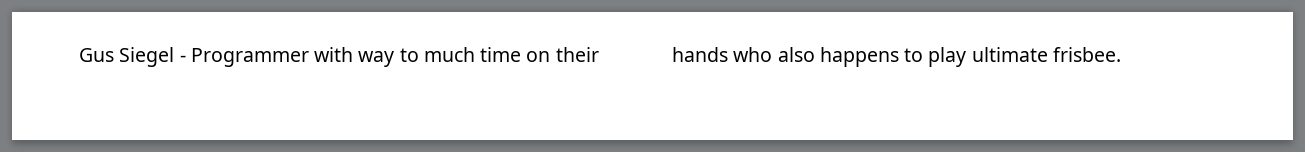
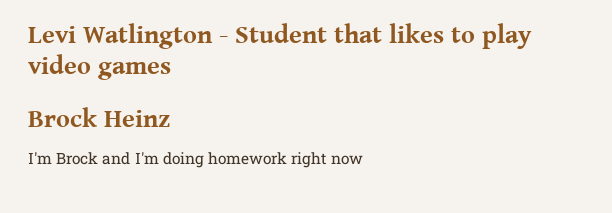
- Gus Siegel - Programmer with way to much time on their hands who also happens to play ultimate frisbee.
+ Levi Watlington - Student that likes to play video games
+ Brock Heinz
+ I'm Brock and I'm doing homework right now

